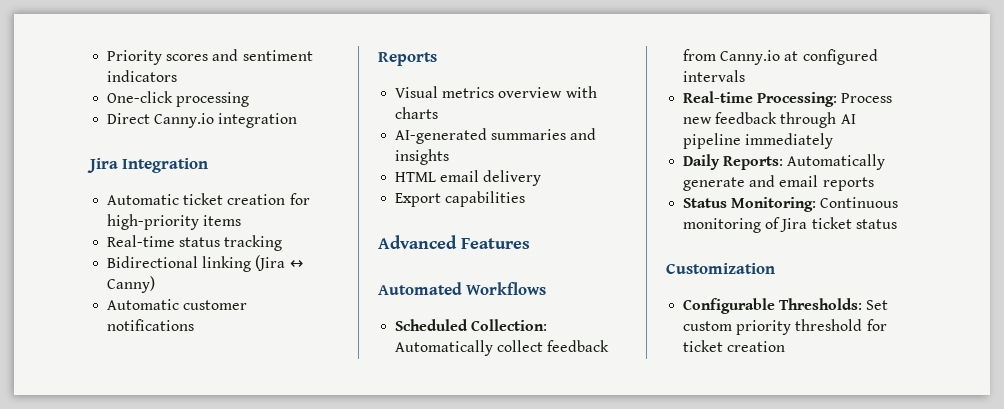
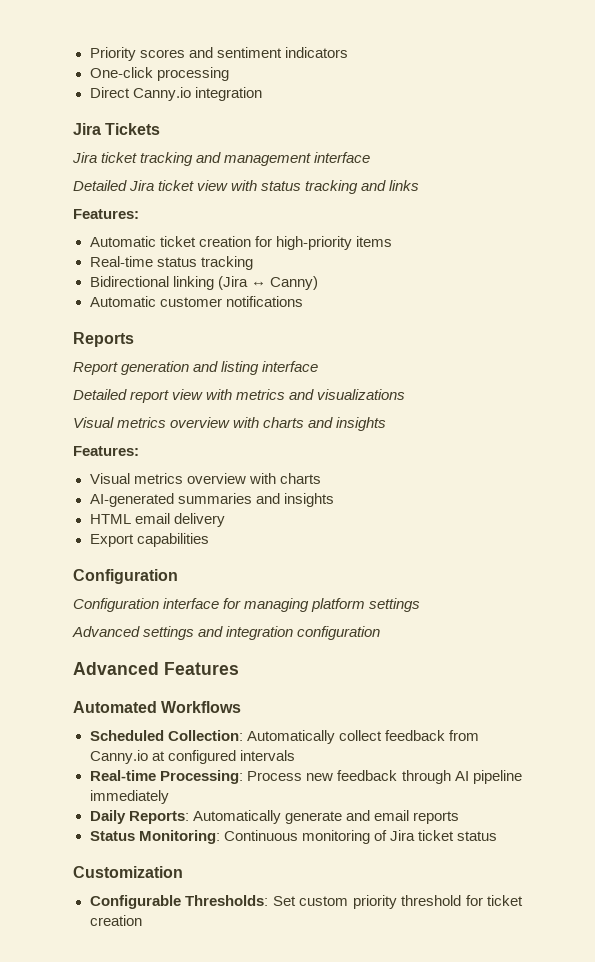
- Jira Integration
+ Jira Tickets
+ Jira ticket tracking and management interface
+ Detailed Jira ticket view with status tracking and links
+ Features:
+ Report generation and listing interface
+ Detailed report view with metrics and visualizations
+ Visual metrics overview with charts and insights
+ Features:
  Export capabilities
+ Configuration
+ Configuration interface for managing platform settings
+ Advanced settings and integration configuration

